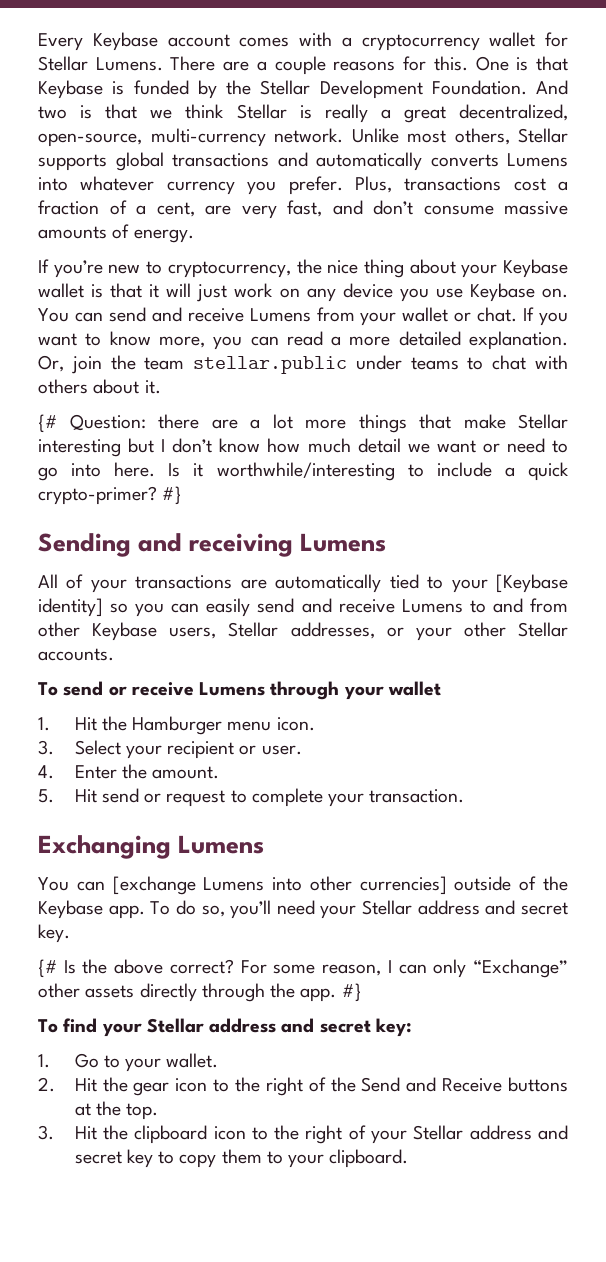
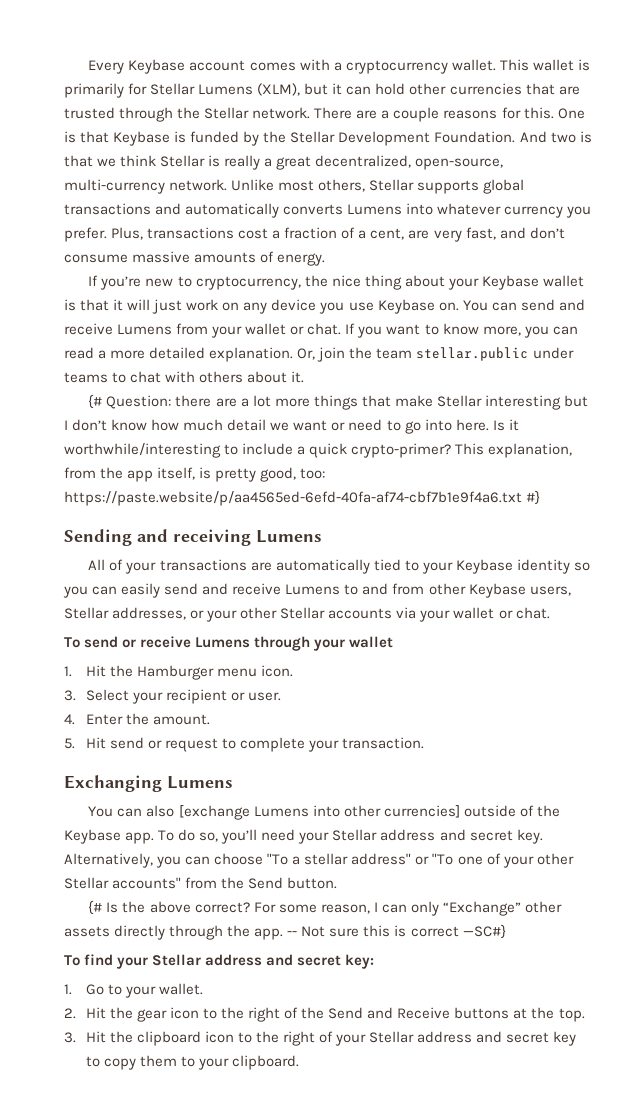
- Every Keybase account comes with a cryptocurrency wallet for Stellar Lumens.
+ Every Keybase account comes with a cryptocurrency wallet. This wallet is primarily for Stellar Lumens (XLM), but it can hold other currencies that are trusted through the Stellar network.
- Is it worthwhile/interesting to include a quick crypto-primer? #}
+ Is it worthwhile/interesting to include a quick crypto-primer? This explanation, from the app itself, is pretty good, too: https://paste.website/p/aa4565ed-6efd-40fa-af74-cbf7b1e9f4a6.txt #}
- All of your transactions are automatically tied to your [Keybase identity] so you can easily send and receive Lumens to and from other Keybase users, Stellar addresses, or your other Stellar accounts.
+ All of your transactions are automatically tied to your Keybase identity so you can easily send and receive Lumens to and from other Keybase users, Stellar addresses, or your other Stellar accounts via your wallet or chat.
- You can [exchange Lumens into other currencies] outside of the Keybase app.
+ You can also [exchange Lumens into other currencies] outside of the Keybase app.
+ Alternatively, you can choose "To a stellar address" or "To one of your other Stellar accounts" from the Send button.
- For some reason, I can only “Exchange” other assets directly through the app. #}
+ For some reason, I can only “Exchange” other assets directly through the app. -- Not sure this is correct —SC#}

